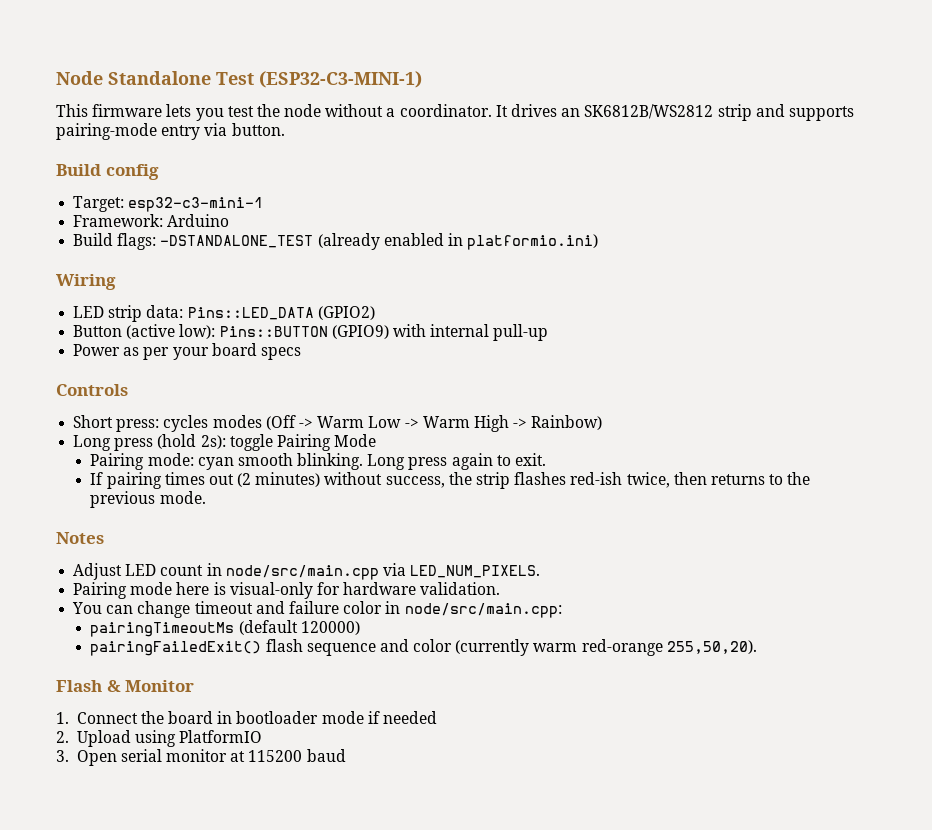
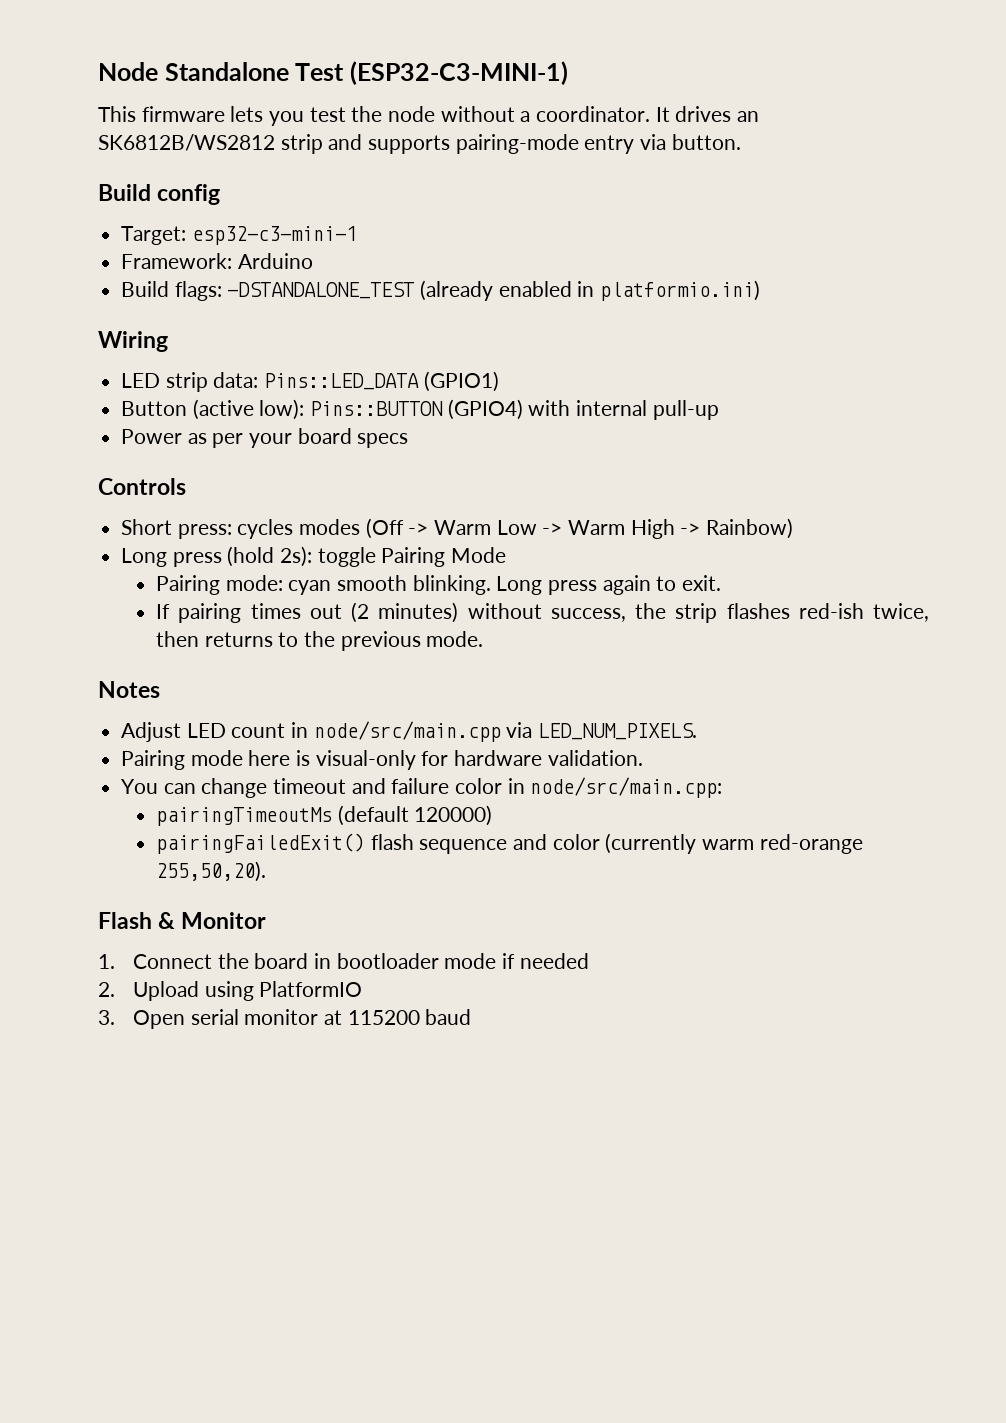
- LED strip data: Pins::LED_DATA (GPIO2)
+ LED strip data: Pins::LED_DATA (GPIO1)
- Button (active low): Pins::BUTTON (GPIO9) with internal pull-up
+ Button (active low): Pins::BUTTON (GPIO4) with internal pull-up

